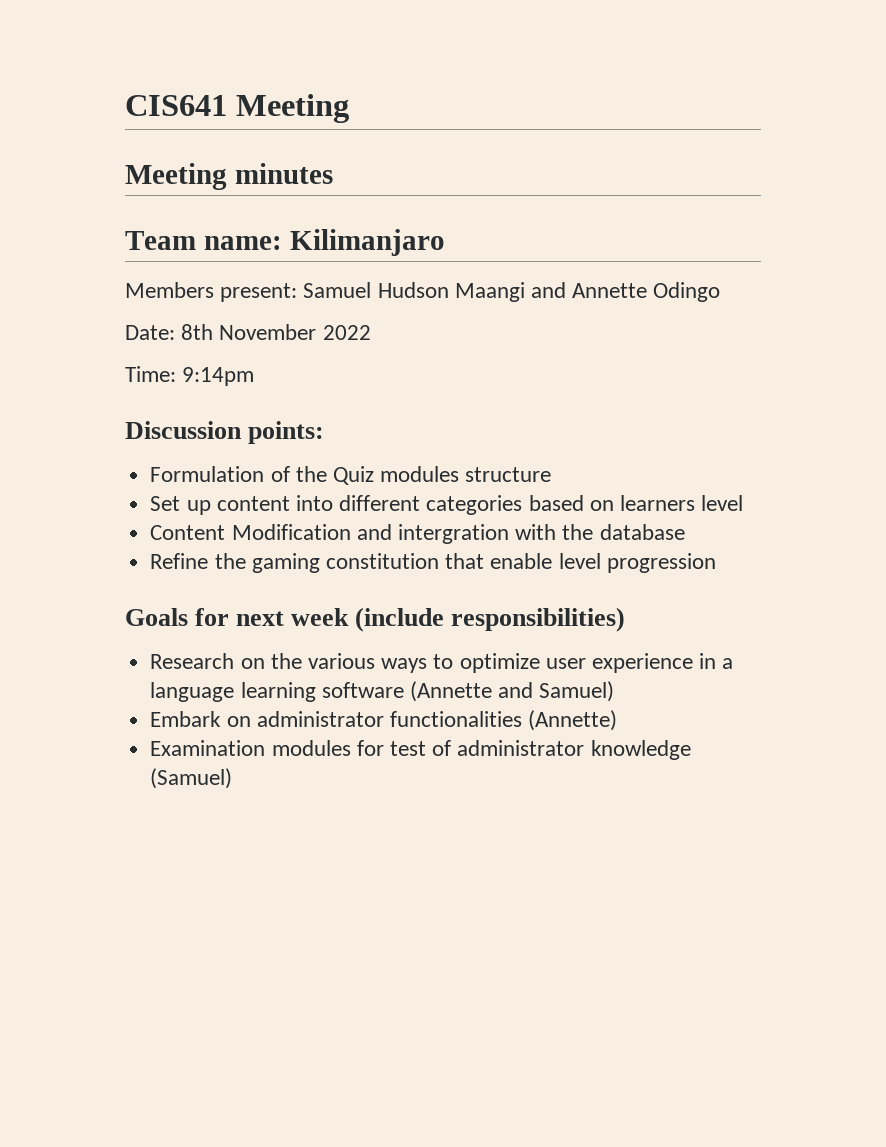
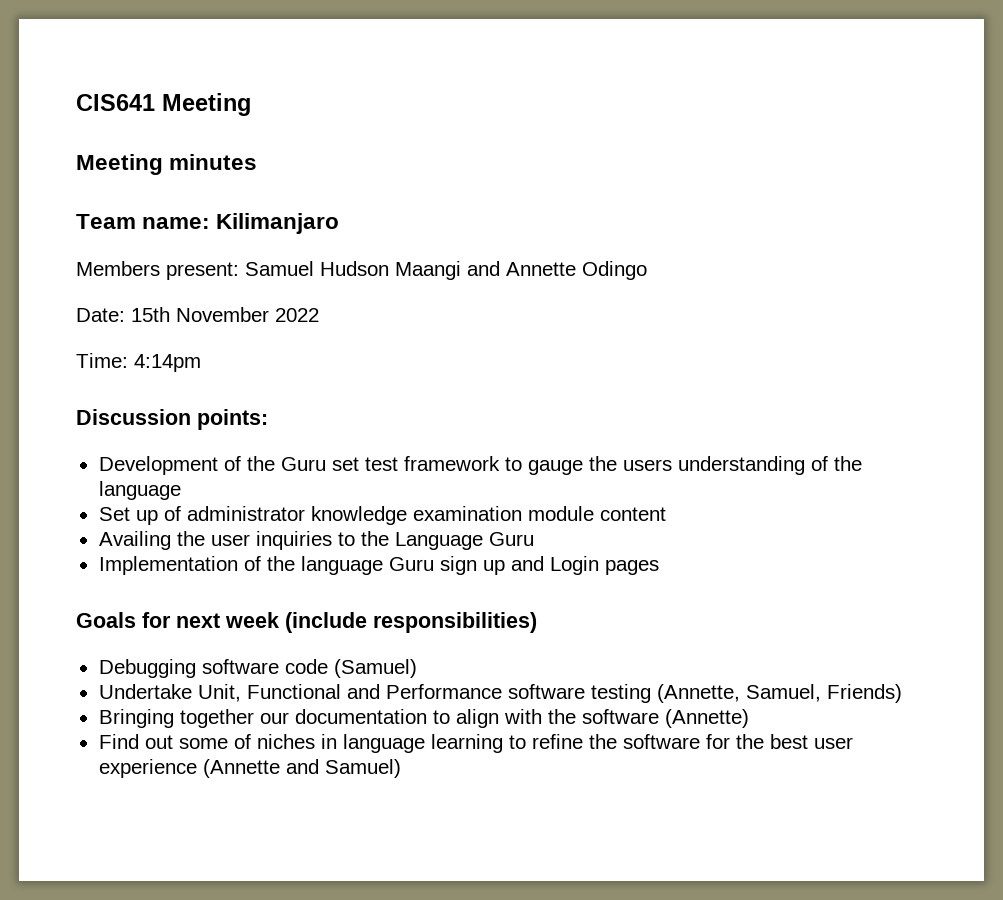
- Date: 8th November 2022
+ Date: 15th November 2022
- Time: 9:14pm
+ Time: 4:14pm
- Formulation of the Quiz modules structure
- Set up content into different categories based on learners level
- Content Modification and intergration with the database
- Refine the gaming constitution that enable level progression
+ Development of the Guru set test framework to gauge the users understanding of the language
+ Set up of administrator knowledge examination module content
+ Availing the user inquiries to the Language Guru
+ Implementation of the language Guru sign up and Login pages
- Research on the various ways to optimize user experience in a language learning software (Annette and Samuel)
- Embark on administrator functionalities (Annette)
- Examination modules for test of administrator knowledge (Samuel)
+ Debugging software code (Samuel)
+ Undertake Unit, Functional and Performance software testing (Annette, Samuel, Friends)
+ Bringing together our documentation to align with the software (Annette)
+ Find out some of niches in language learning to refine the software for the best user experience (Annette and Samuel)

